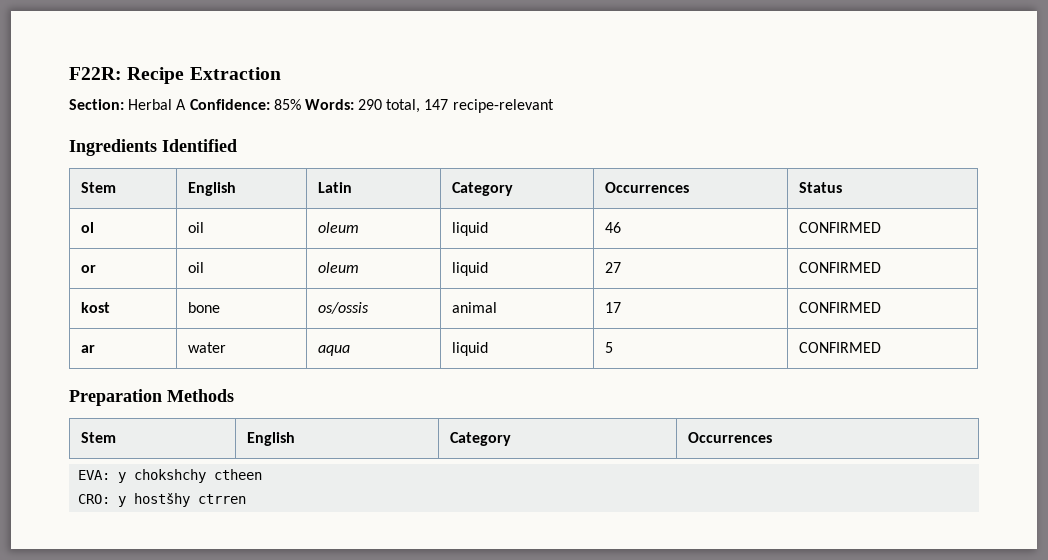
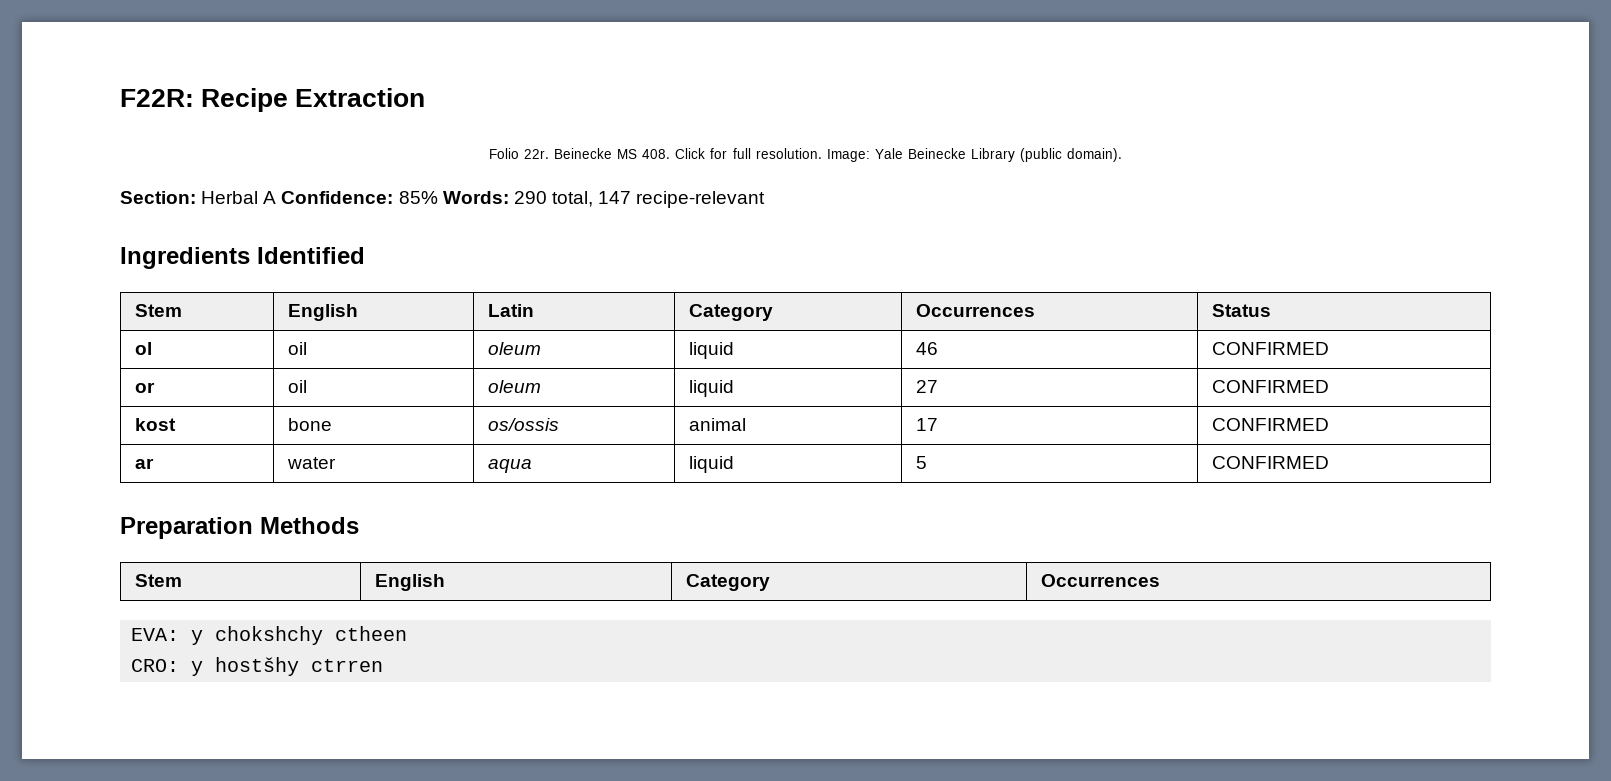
+ Folio 22r. Beinecke MS 408. Click for full resolution. Image: Yale Beinecke Library (public domain).

